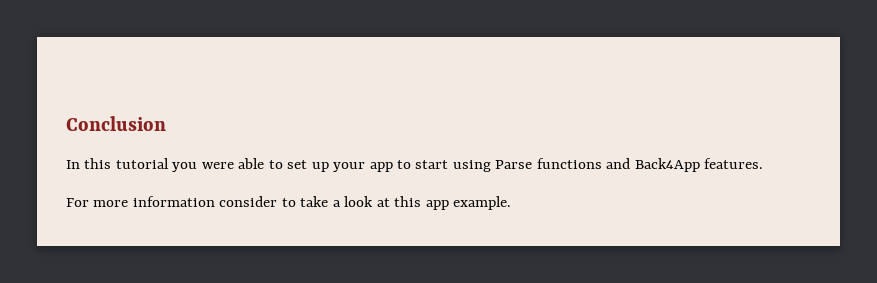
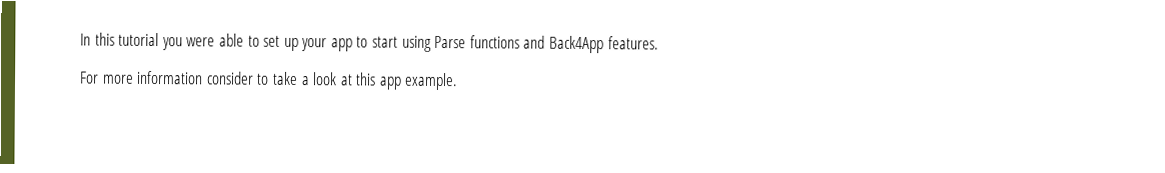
- Conclusion

